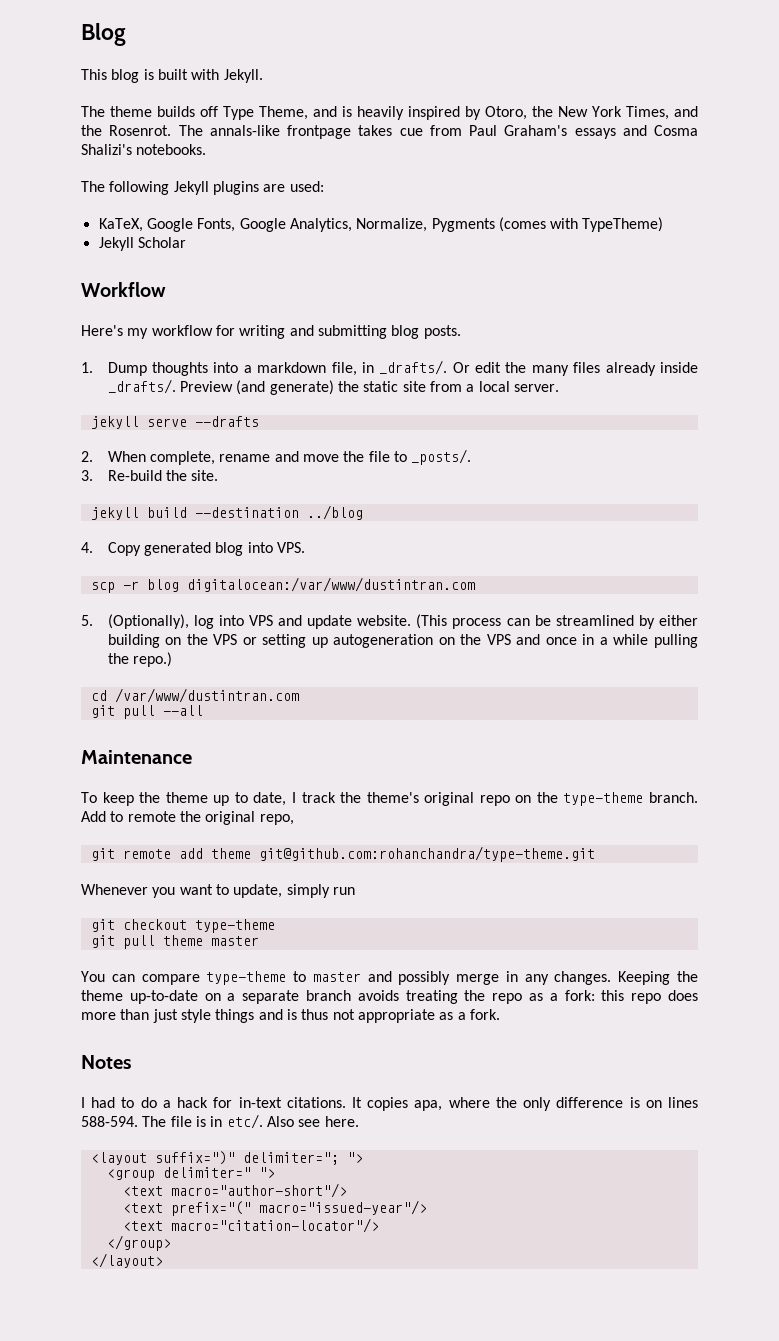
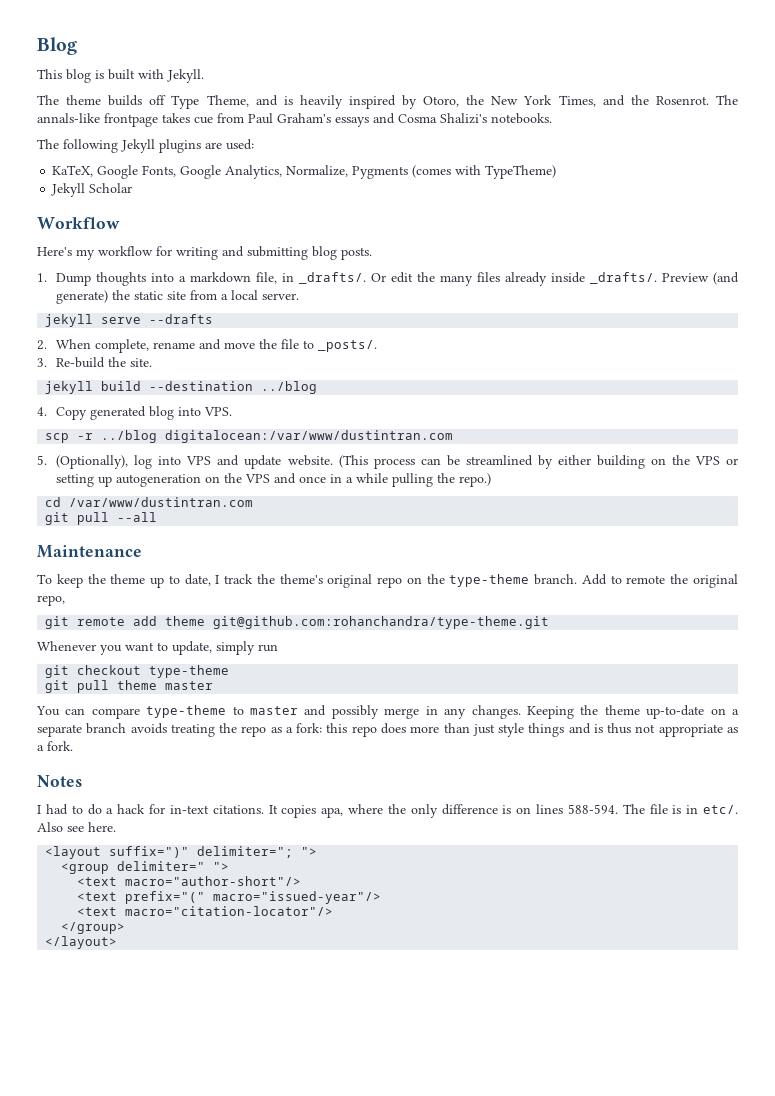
- scp -r blog digitalocean:/var/www/dustintran.com
+ scp -r ../blog digitalocean:/var/www/dustintran.com

